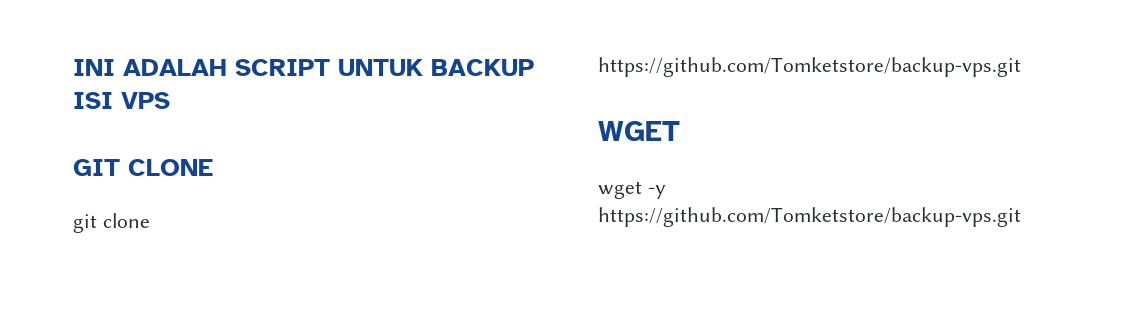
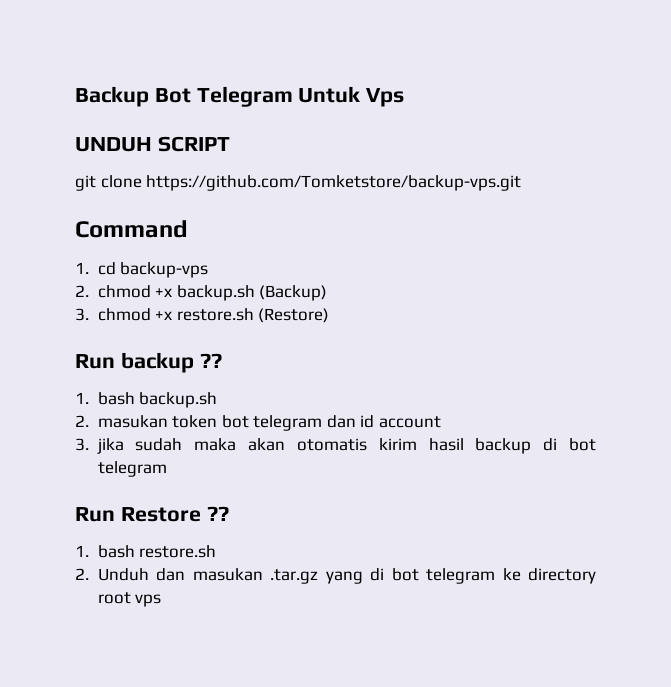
- INI ADALAH SCRIPT UNTUK BACKUP ISI VPS
- GIT CLONE
+ Backup Bot Telegram Untuk Vps
+ UNDUH SCRIPT
  git clone https://github.com/Tomketstore/backup-vps.git
- WGET
- wget -y https://github.com/Tomketstore/backup-vps.git
+ Command
+ 1. cd backup-vps
+ 2. chmod +x backup.sh (Backup)
+ 3. chmod +x restore.sh (Restore)
+ Run backup ??
+ 1. bash backup.sh
+ 2. masukan token bot telegram dan id account
+ 3. jika sudah maka akan otomatis kirim hasil backup di bot telegram
+ Run Restore ??
+ 1. bash restore.sh
+ 2. Unduh dan masukan .tar.gz yang di bot telegram ke directory root vps

